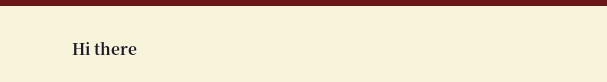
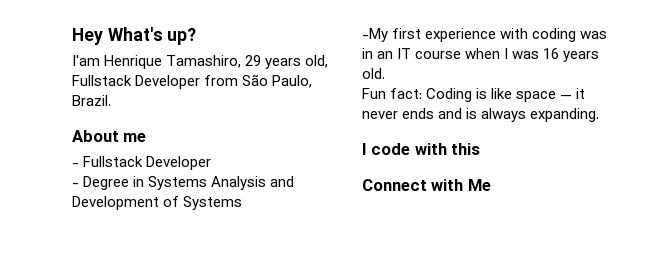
- Hi there
+ Hey What's up?
+ I'am Henrique Tamashiro, 29 years old, Fullstack Developer from São Paulo, Brazil.
+ About me
+ - Fullstack Developer
+ - Degree in Systems Analysis and Development of Systems
+ -My first experience with coding was in an IT course when I was 16 years old.
+ Fun fact: Coding is like space — it never ends and is always expanding.
+ I code with this
+ Connect with Me

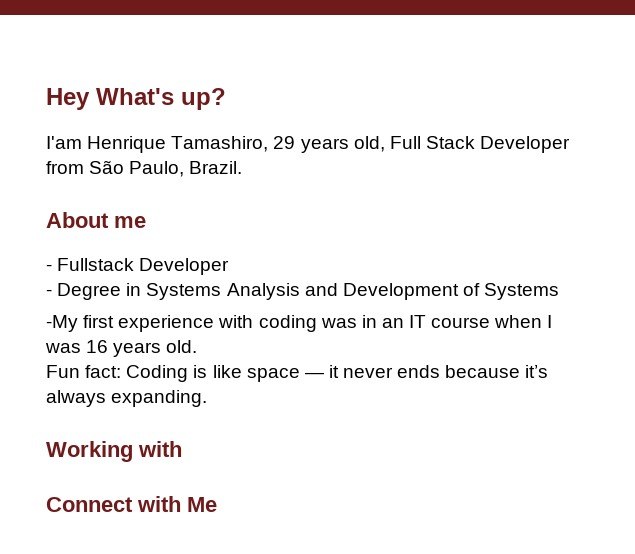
- I'am Henrique Tamashiro, 29 years old, Fullstack Developer from São Paulo, Brazil.
+ I'am Henrique Tamashiro, 29 years old, Full Stack Developer from São Paulo, Brazil.
- Fun fact: Coding is like space — it never ends and is always expanding.
+ Fun fact: Coding is like space — it never ends because it’s always expanding.
- I code with this
+ Working with

